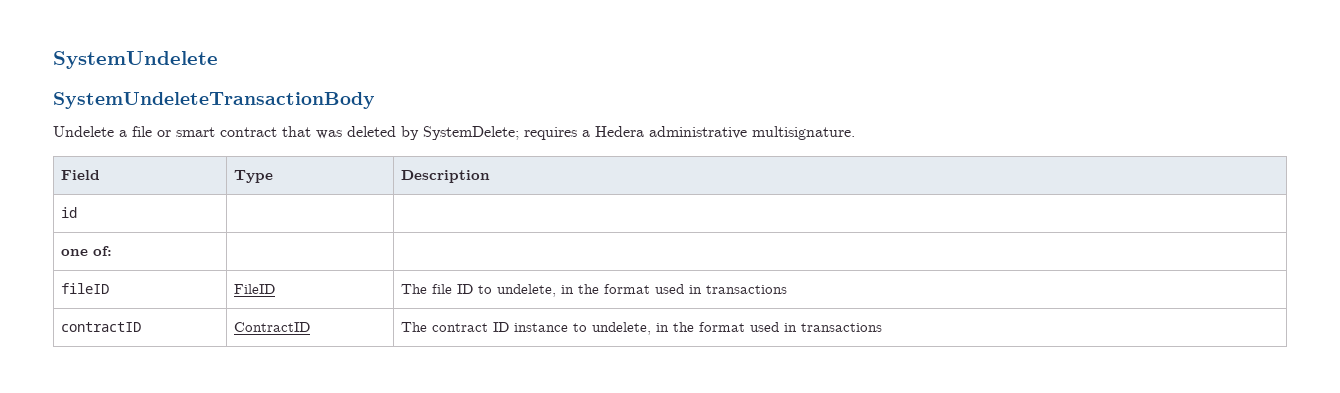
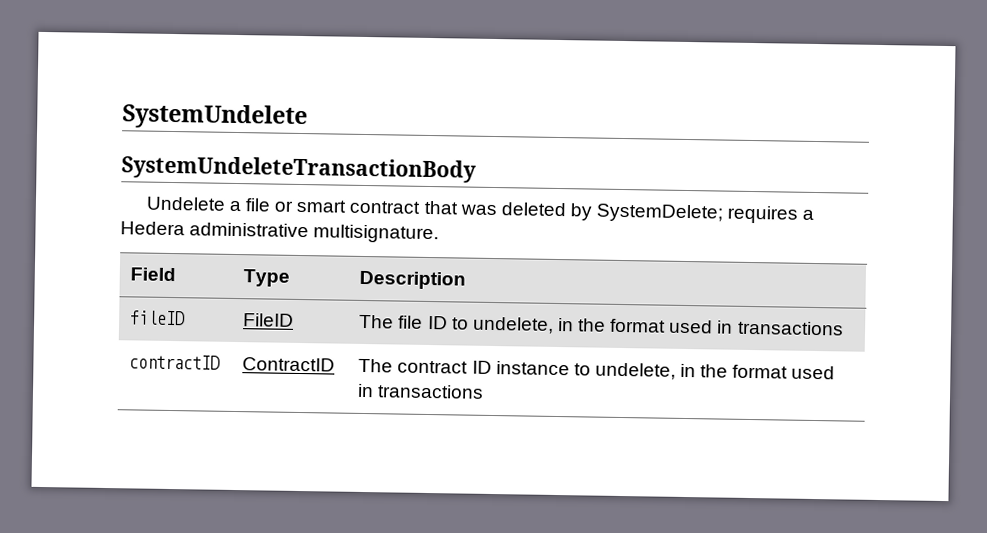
- id | |
- one of: | |

